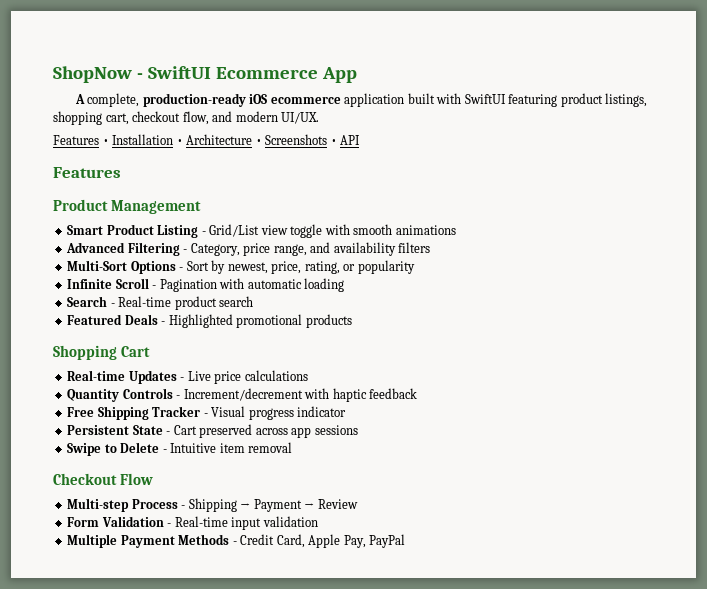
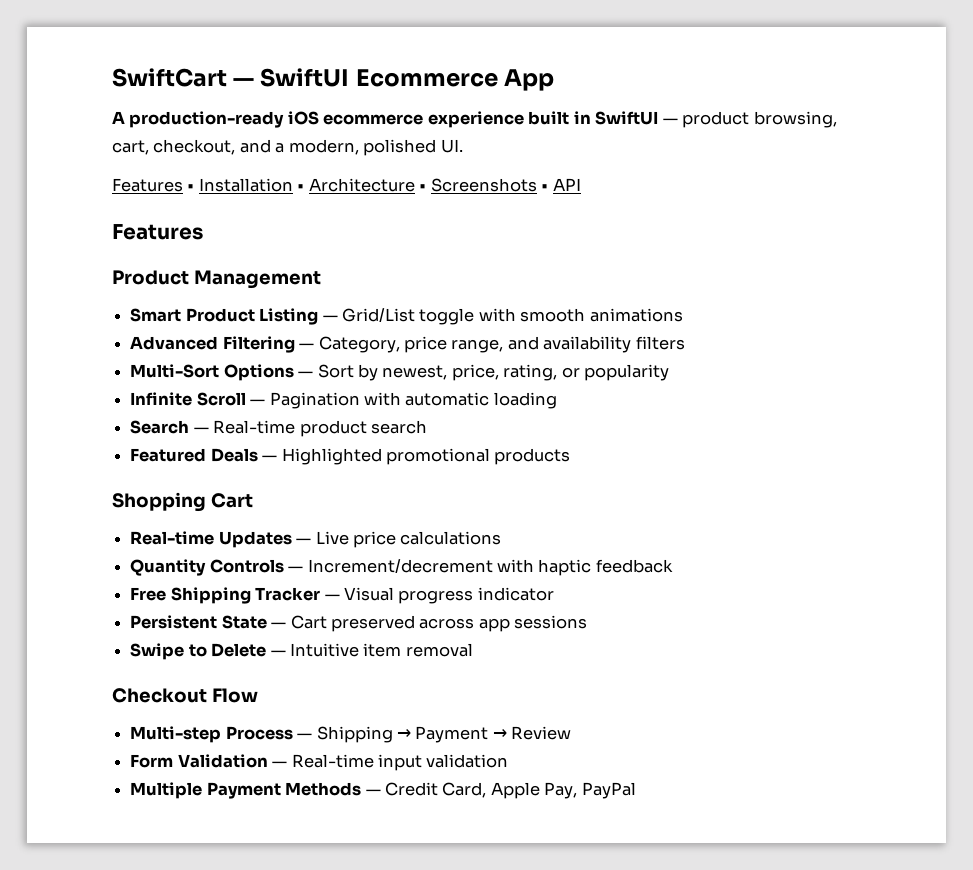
- ShopNow - SwiftUI Ecommerce App
+ SwiftCart — SwiftUI Ecommerce App
- A complete, production-ready iOS ecommerce application built with SwiftUI featuring product listings, shopping cart, checkout flow, and modern UI/UX.
+ A production-ready iOS ecommerce experience built in SwiftUI — product browsing, cart, checkout, and a modern, polished UI.
- Smart Product Listing - Grid/List view toggle with smooth animations
+ Smart Product Listing — Grid/List toggle with smooth animations
- Advanced Filtering - Category, price range, and availability filters
+ Advanced Filtering — Category, price range, and availability filters
- Multi-Sort Options - Sort by newest, price, rating, or popularity
+ Multi-Sort Options — Sort by newest, price, rating, or popularity
- Infinite Scroll - Pagination with automatic loading
+ Infinite Scroll — Pagination with automatic loading
- Search - Real-time product search
+ Search — Real-time product search
- Featured Deals - Highlighted promotional products
+ Featured Deals — Highlighted promotional products
- Real-time Updates - Live price calculations
+ Real-time Updates — Live price calculations
- Quantity Controls - Increment/decrement with haptic feedback
+ Quantity Controls — Increment/decrement with haptic feedback
- Free Shipping Tracker - Visual progress indicator
+ Free Shipping Tracker — Visual progress indicator
- Persistent State - Cart preserved across app sessions
+ Persistent State — Cart preserved across app sessions
- Swipe to Delete - Intuitive item removal
+ Swipe to Delete — Intuitive item removal
- Multi-step Process - Shipping → Payment → Review
+ Multi-step Process — Shipping → Payment → Review
- Form Validation - Real-time input validation
+ Form Validation — Real-time input validation
- Multiple Payment Methods - Credit Card, Apple Pay, PayPal
+ Multiple Payment Methods — Credit Card, Apple Pay, PayPal

